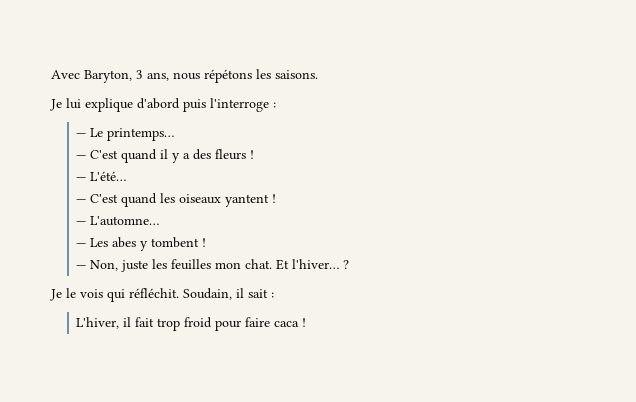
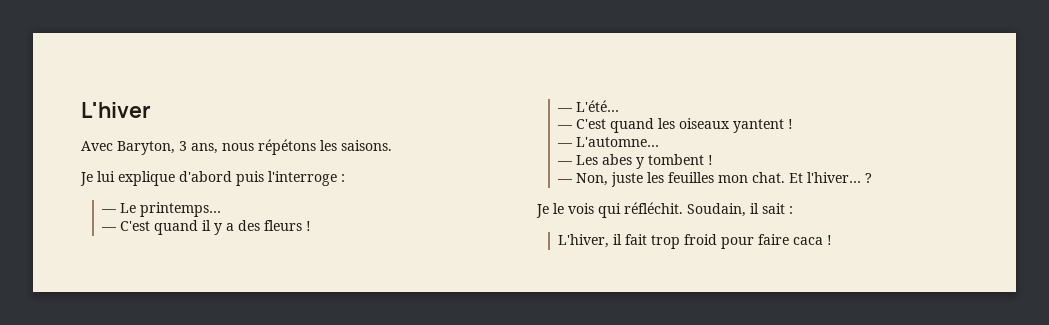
+ L'hiver

